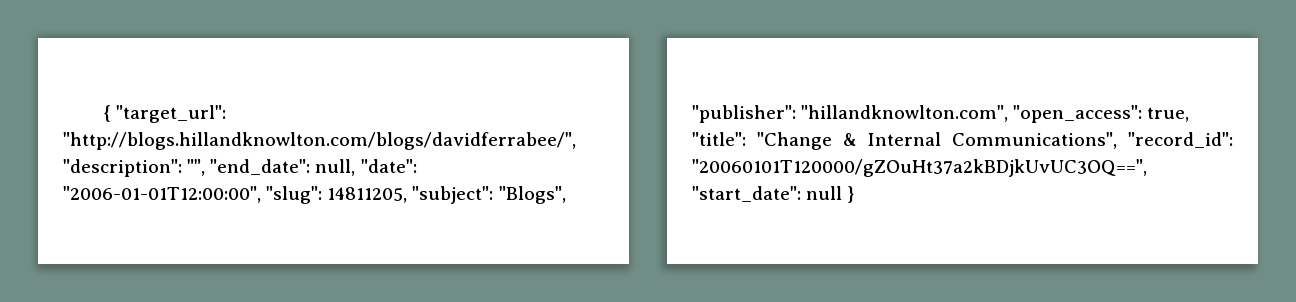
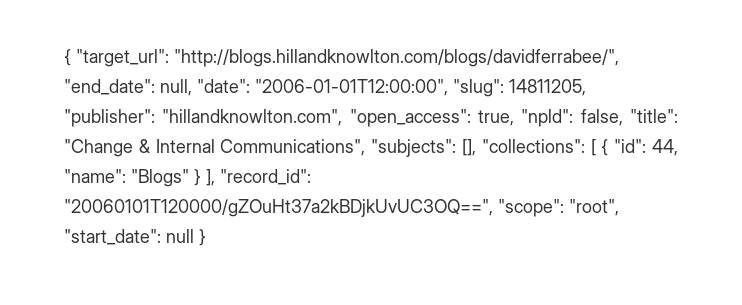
- { "target_url": "http://blogs.hillandknowlton.com/blogs/davidferrabee/", "description": "", "end_date": null, "date": "2006-01-01T12:00:00", "slug": 14811205, "subject": "Blogs", "publisher": "hillandknowlton.com", "open_access": true, "title": "Change & Internal Communications", "record_id": "20060101T120000/gZOuHt37a2kBDjkUvUC3OQ==", "start_date": null }
+ { "target_url": "http://blogs.hillandknowlton.com/blogs/davidferrabee/", "end_date": null, "date": "2006-01-01T12:00:00", "slug": 14811205, "publisher": "hillandknowlton.com", "open_access": true, "npld": false, "title": "Change & Internal Communications", "subjects": [], "collections": [ { "id": 44, "name": "Blogs" } ], "record_id": "20060101T120000/gZOuHt37a2kBDjkUvUC3OQ==", "scope": "root", "start_date": null }

